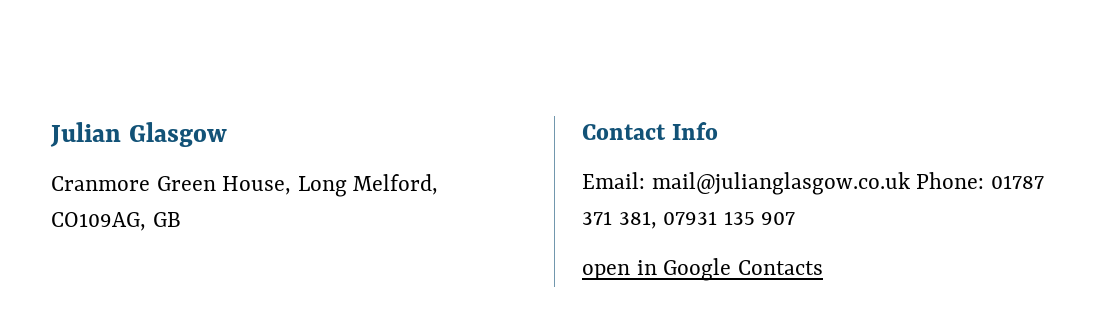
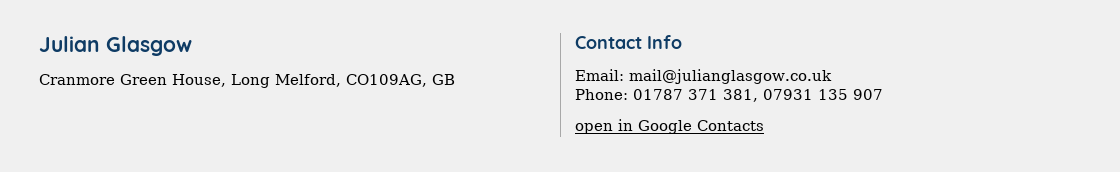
- Email: mail@julianglasgow.co.uk Phone: 01787 371 381, 07931 135 907
+ Email: mail@julianglasgow.co.uk
+ Phone: 01787 371 381, 07931 135 907

